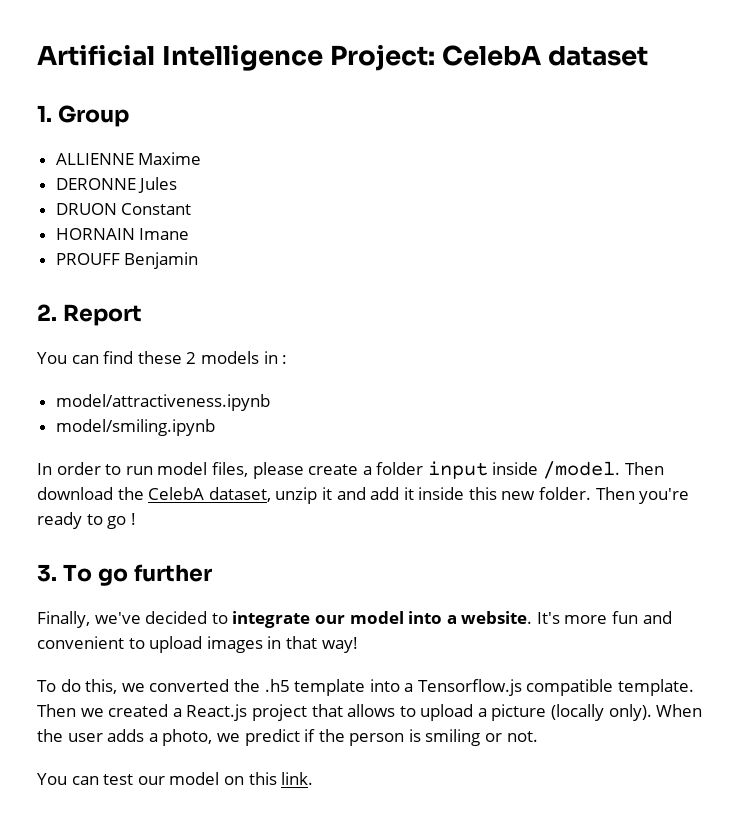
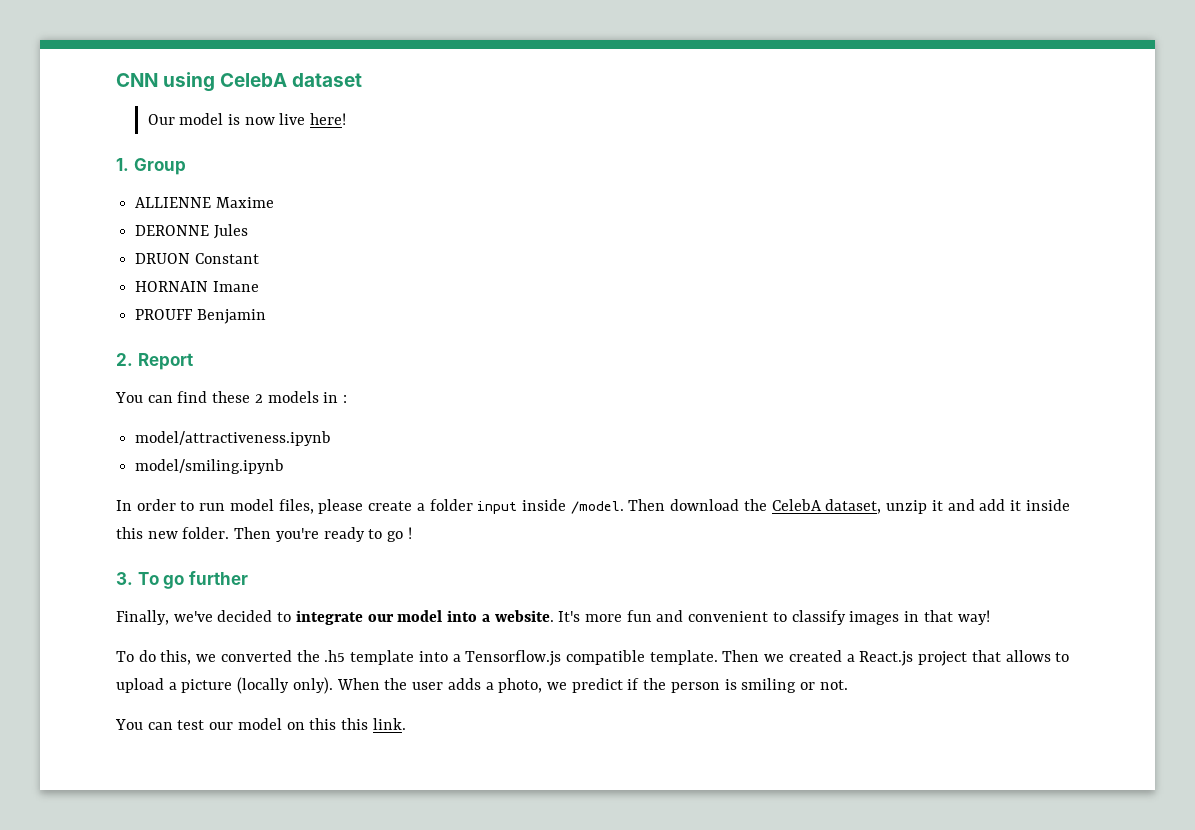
- Artificial Intelligence Project: CelebA dataset
+ CNN using CelebA dataset
+ Our model is now live here!
- It's more fun and convenient to upload images in that way!
+ It's more fun and convenient to classify images in that way!
- You can test our model on this link.
+ You can test our model on this this link.

